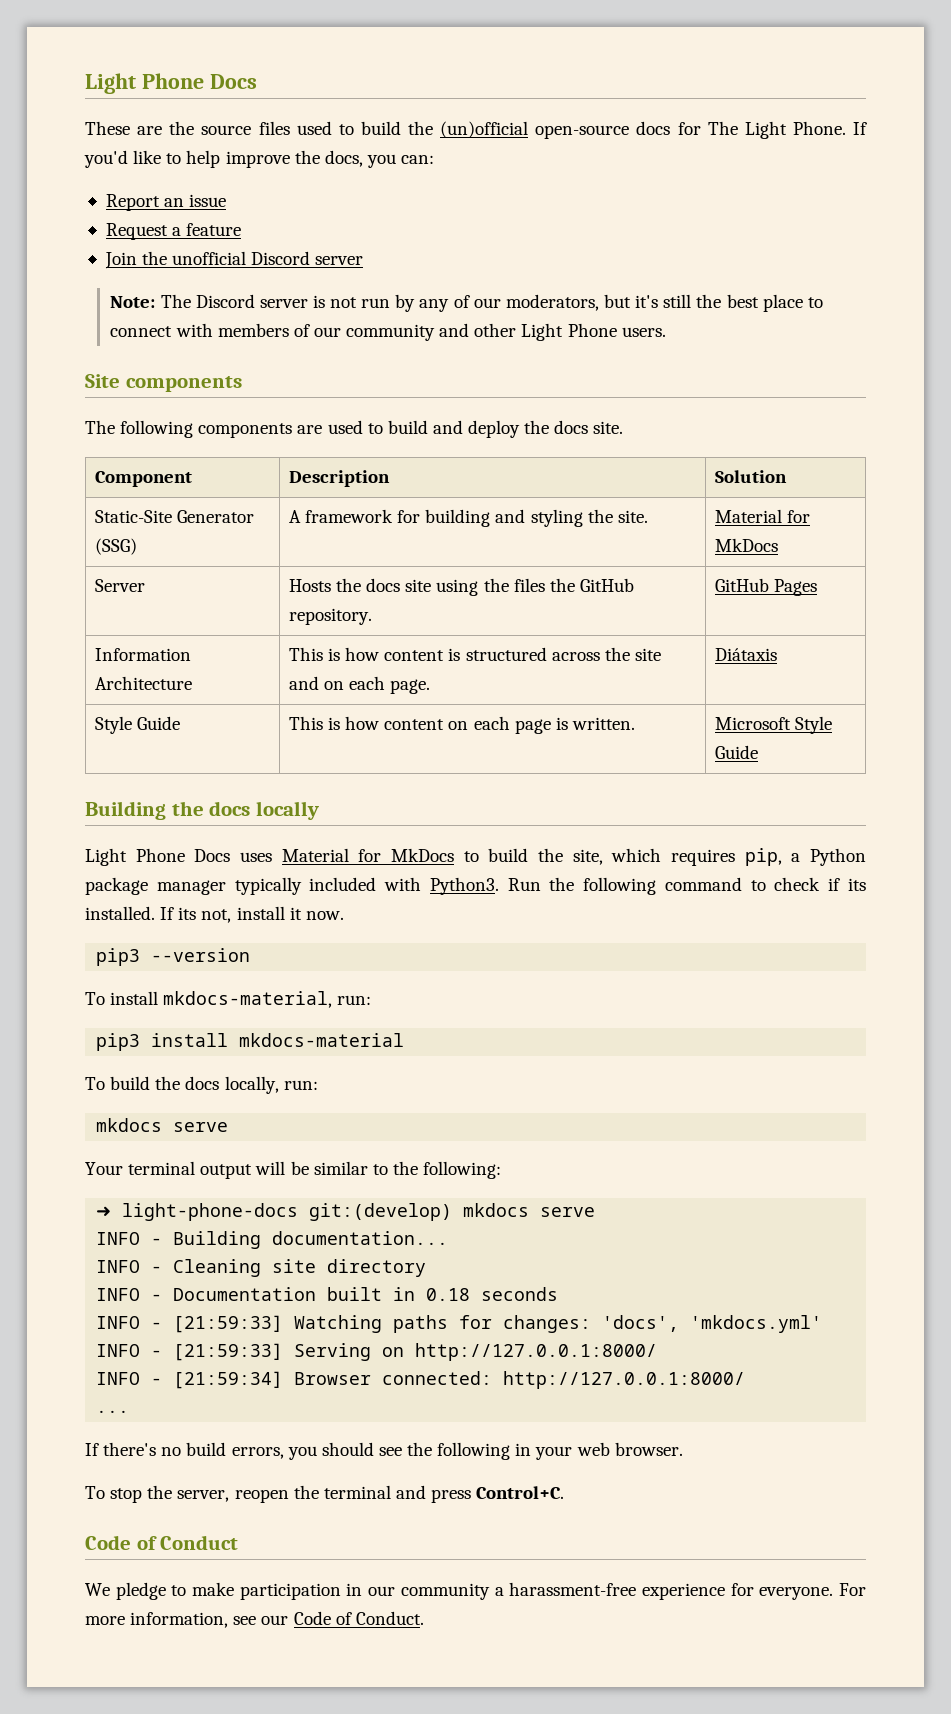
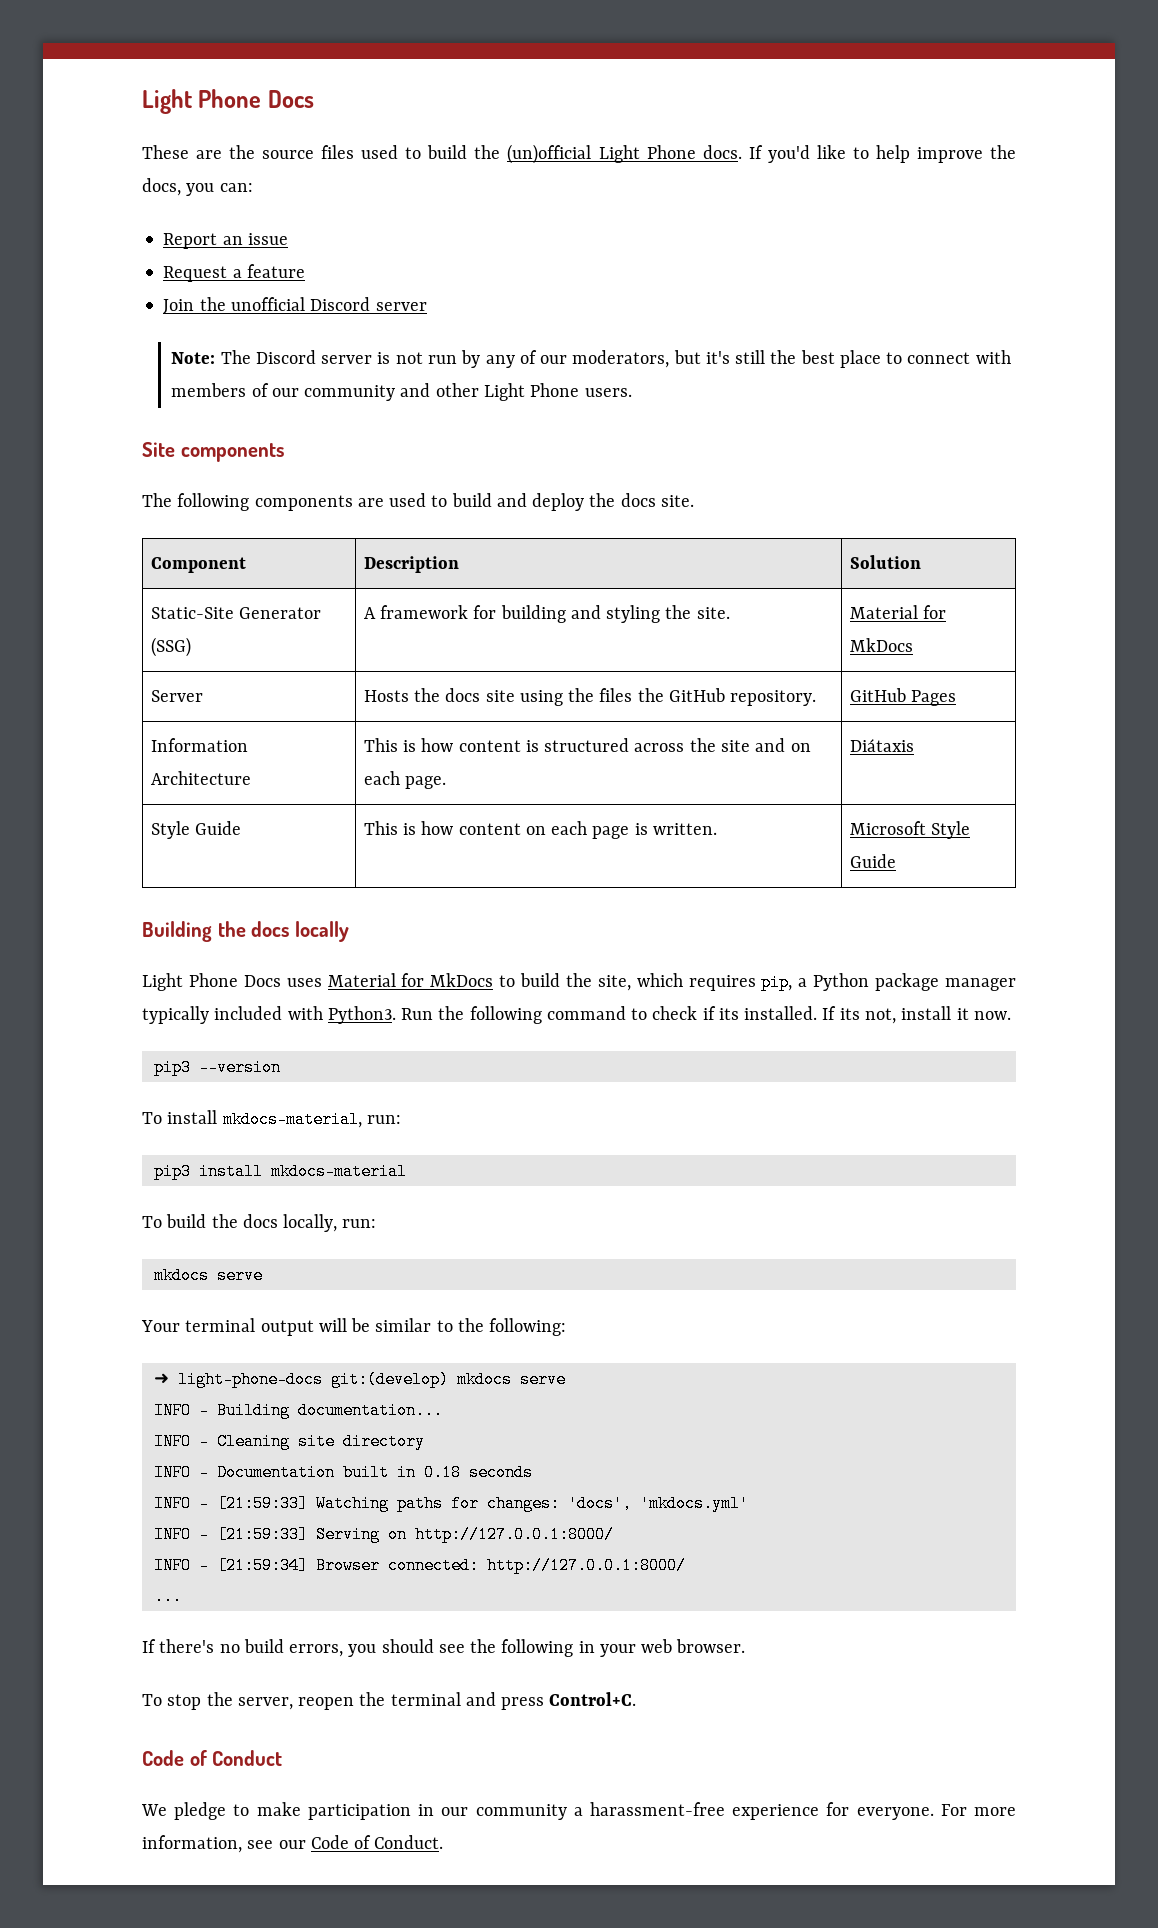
- These are the source files used to build the (un)official open-source docs for The Light Phone.
+ These are the source files used to build the (un)official Light Phone docs.

